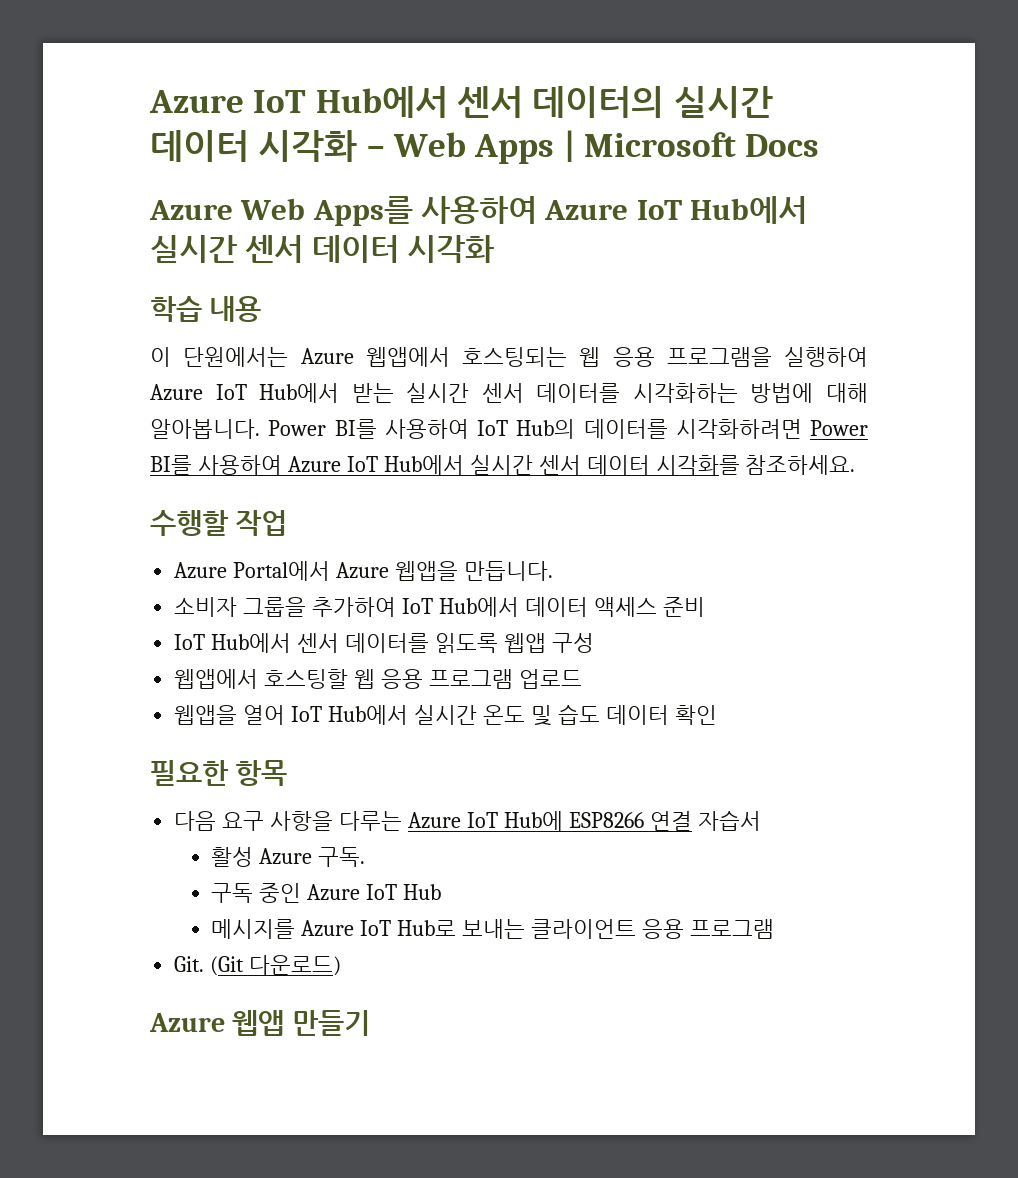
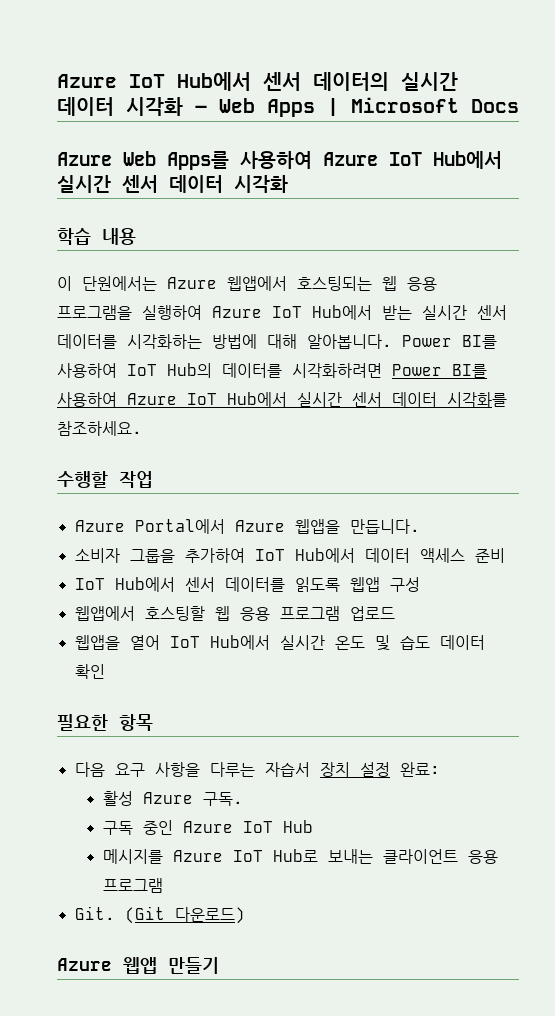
- 다음 요구 사항을 다루는 Azure IoT Hub에 ESP8266 연결 자습서
+ 다음 요구 사항을 다루는 자습서 장치 설정 완료:

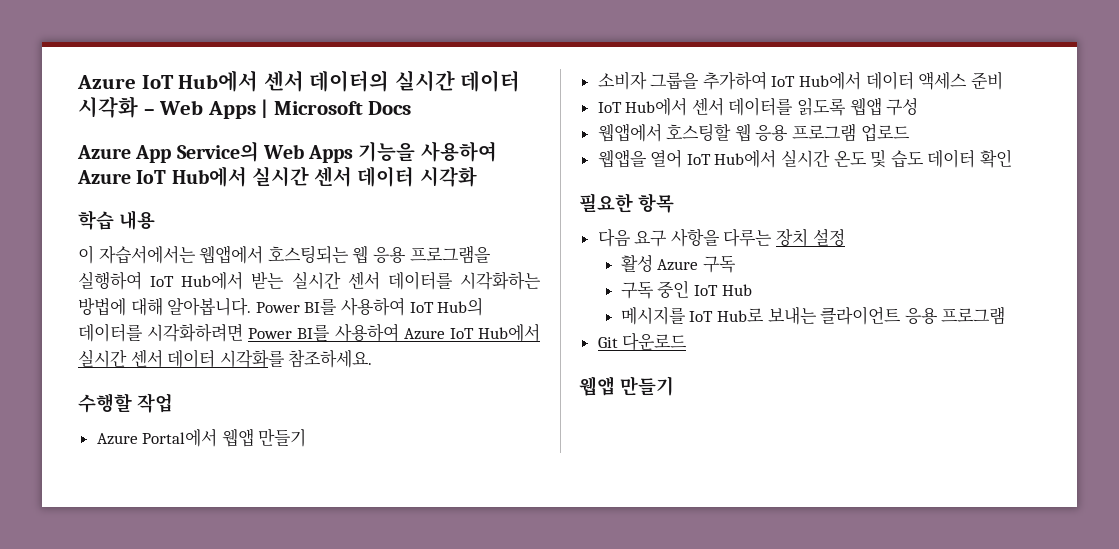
- Azure Web Apps를 사용하여 Azure IoT Hub에서 실시간 센서 데이터 시각화
+ Azure App Service의 Web Apps 기능을 사용하여 Azure IoT Hub에서 실시간 센서 데이터 시각화
- 이 단원에서는 Azure 웹앱에서 호스팅되는 웹 응용 프로그램을 실행하여 Azure IoT Hub에서 받는 실시간 센서 데이터를 시각화하는 방법에 대해 알아봅니다.
+ 이 자습서에서는 웹앱에서 호스팅되는 웹 응용 프로그램을 실행하여 IoT Hub에서 받는 실시간 센서 데이터를 시각화하는 방법에 대해 알아봅니다.
- Azure Portal에서 Azure 웹앱을 만듭니다.
+ Azure Portal에서 웹앱 만들기
- 다음 요구 사항을 다루는 자습서 장치 설정 완료:
+ 다음 요구 사항을 다루는 장치 설정
- 활성 Azure 구독.
+ 활성 Azure 구독
- 구독 중인 Azure IoT Hub
+ 구독 중인 IoT Hub
- 메시지를 Azure IoT Hub로 보내는 클라이언트 응용 프로그램
+ 메시지를 IoT Hub로 보내는 클라이언트 응용 프로그램
- Git. (Git 다운로드)
- Azure 웹앱 만들기
+ Git 다운로드
+ 웹앱 만들기

